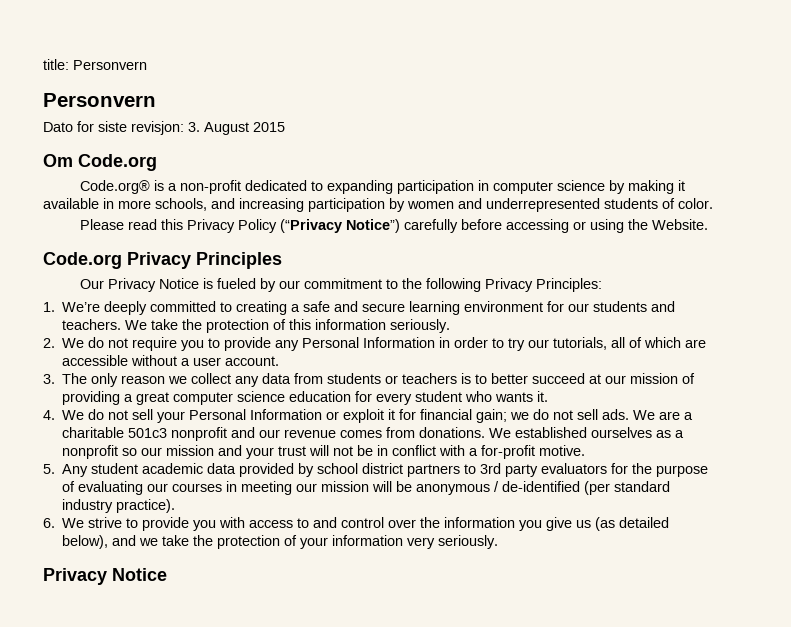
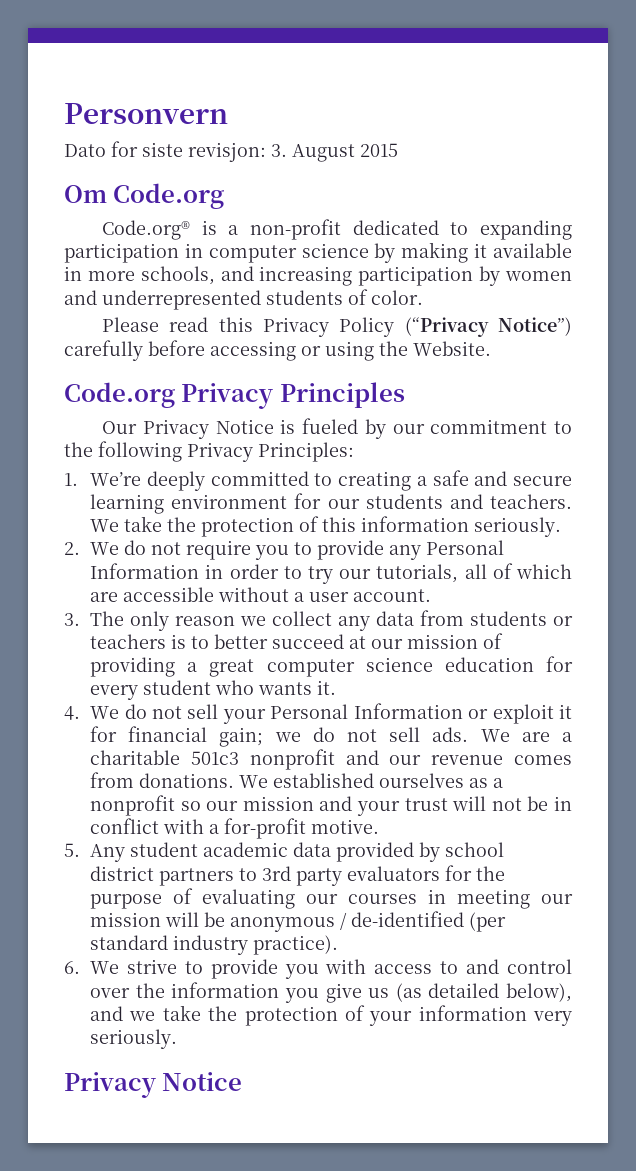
- title: Personvern

